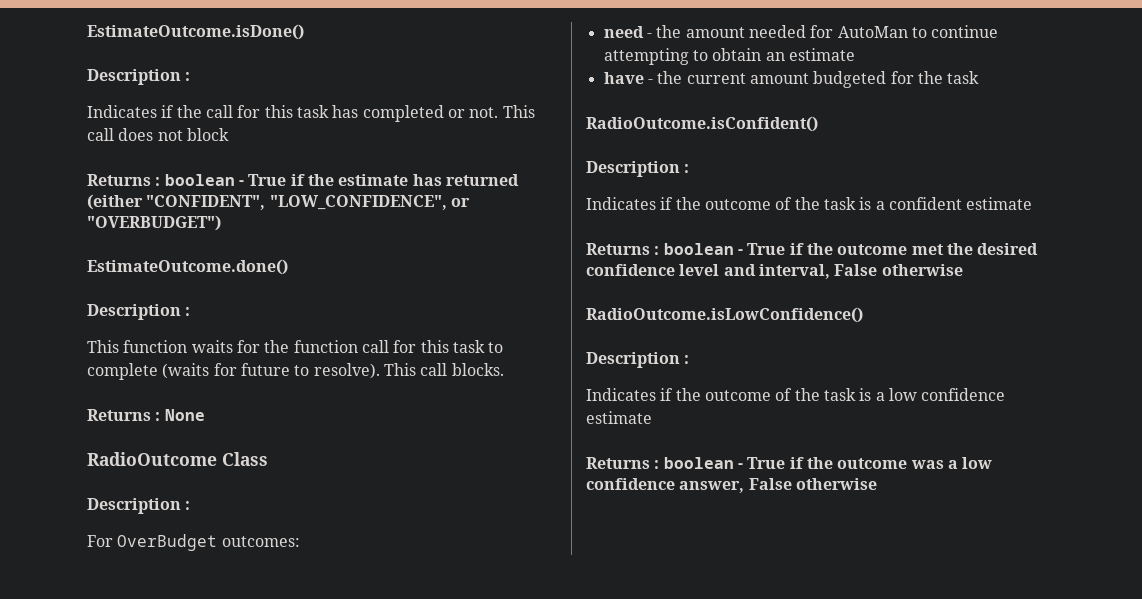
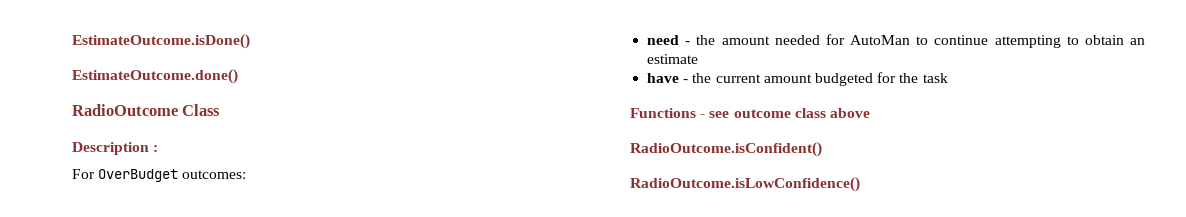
  EstimateOutcome.isDone()
- Description :
- Indicates if the call for this task has completed or not. This call does not block
- Returns : boolean - True if the estimate has returned (either "CONFIDENT", "LOW_CONFIDENCE", or "OVERBUDGET")
  EstimateOutcome.done()
- Description :
- This function waits for the function call for this task to complete (waits for future to resolve). This call blocks.
- Returns : None
+ Functions - see outcome class above
  RadioOutcome.isConfident()
- Description :
- Indicates if the outcome of the task is a confident estimate
- Returns : boolean - True if the outcome met the desired confidence level and interval, False otherwise
  RadioOutcome.isLowConfidence()
- Description :
- Indicates if the outcome of the task is a low confidence estimate
- Returns : boolean - True if the outcome was a low confidence answer, False otherwise

